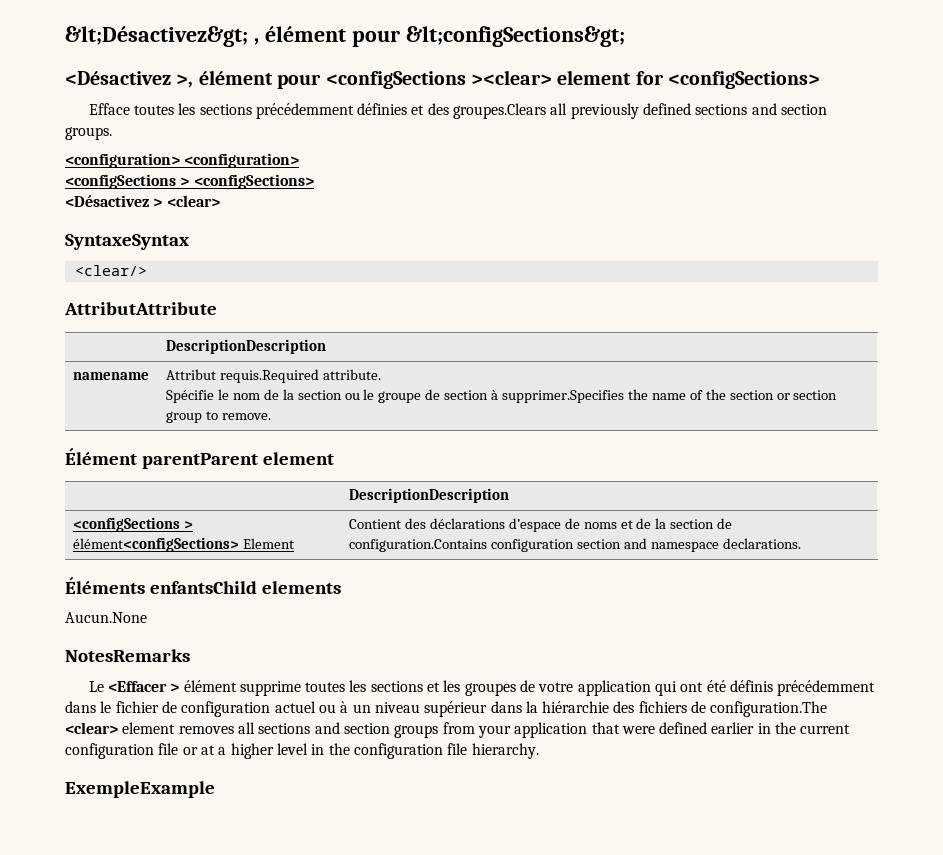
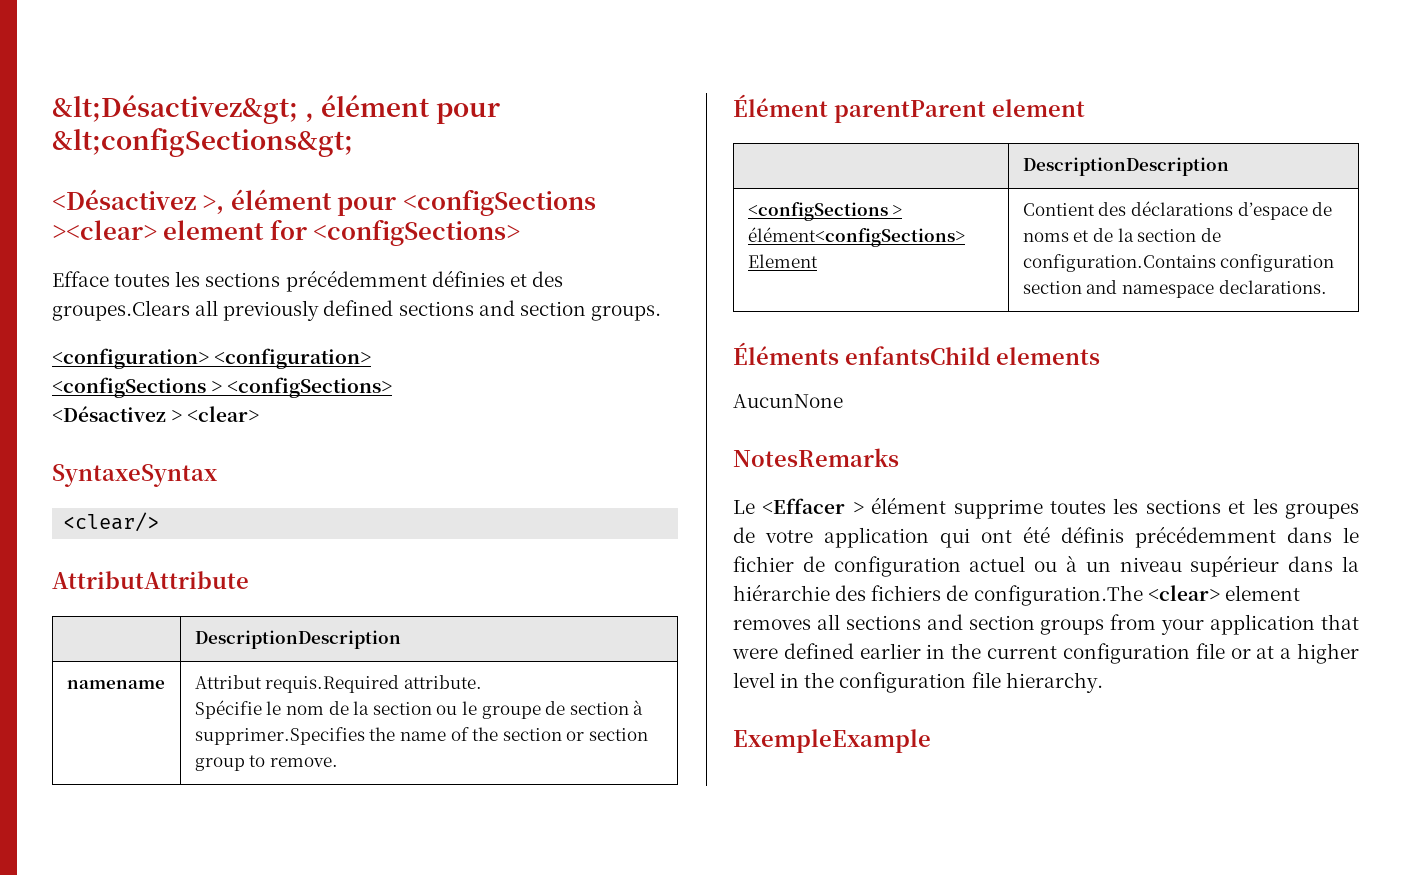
- Aucun.None
+ AucunNone

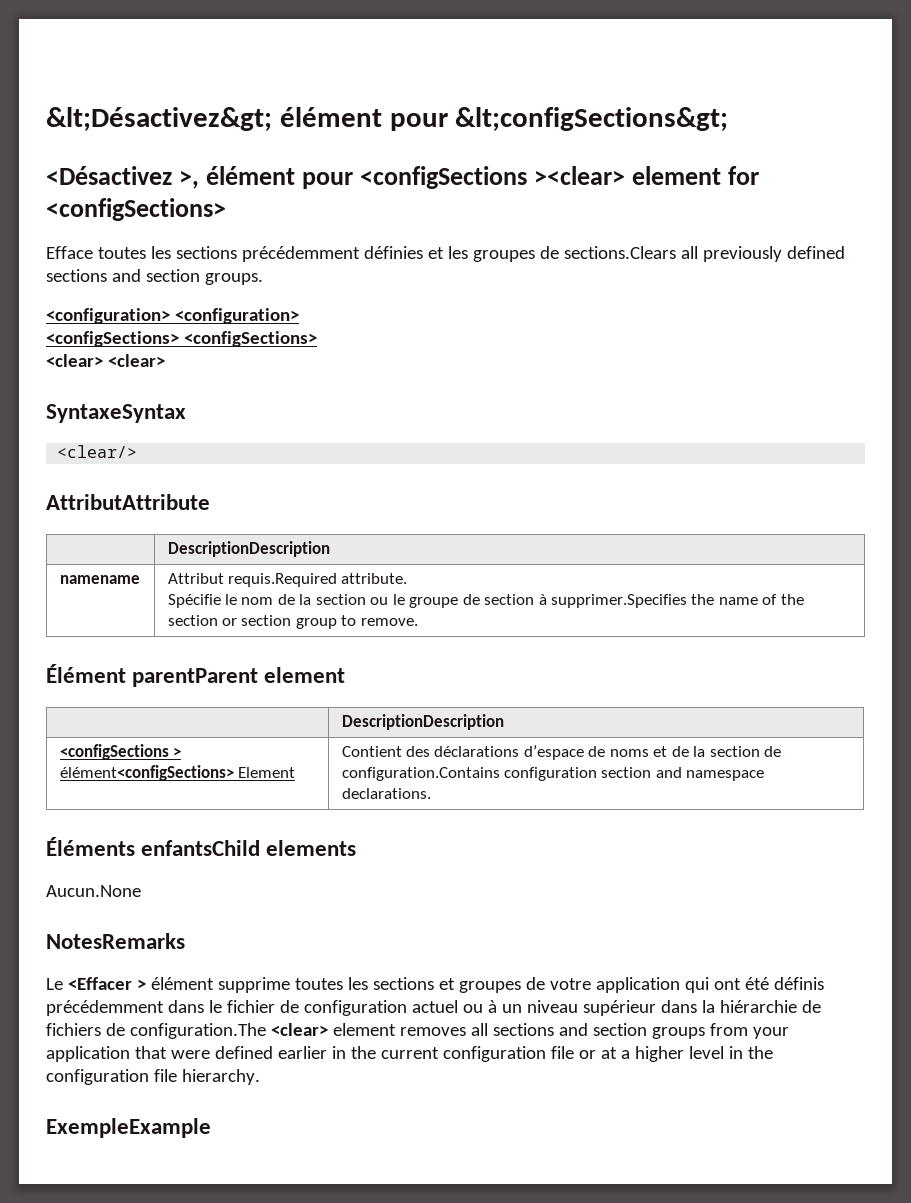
- &lt;Désactivez&gt; , élément pour &lt;configSections&gt;
+ &lt;Désactivez&gt; élément pour &lt;configSections&gt;
- Efface toutes les sections précédemment définies et des groupes.Clears all previously defined sections and section groups.
+ Efface toutes les sections précédemment définies et les groupes de sections.Clears all previously defined sections and section groups.
- <configSections > <configSections>
- <Désactivez > <clear>
+ <configSections> <configSections>
+ <clear> <clear>
- AucunNone
+ Aucun.None
- Le <Effacer > élément supprime toutes les sections et les groupes de votre application qui ont été définis précédemment dans le fichier de configuration actuel ou à un niveau supérieur dans la hiérarchie des fichiers de configuration.The <clear> element removes all sections and section groups from your application that were defined earlier in the current configuration file or at a higher level in the configuration file hierarchy.
+ Le <Effacer > élément supprime toutes les sections et groupes de votre application qui ont été définis précédemment dans le fichier de configuration actuel ou à un niveau supérieur dans la hiérarchie de fichiers de configuration.The <clear> element removes all sections and section groups from your application that were defined earlier in the current configuration file or at a higher level in the configuration file hierarchy.

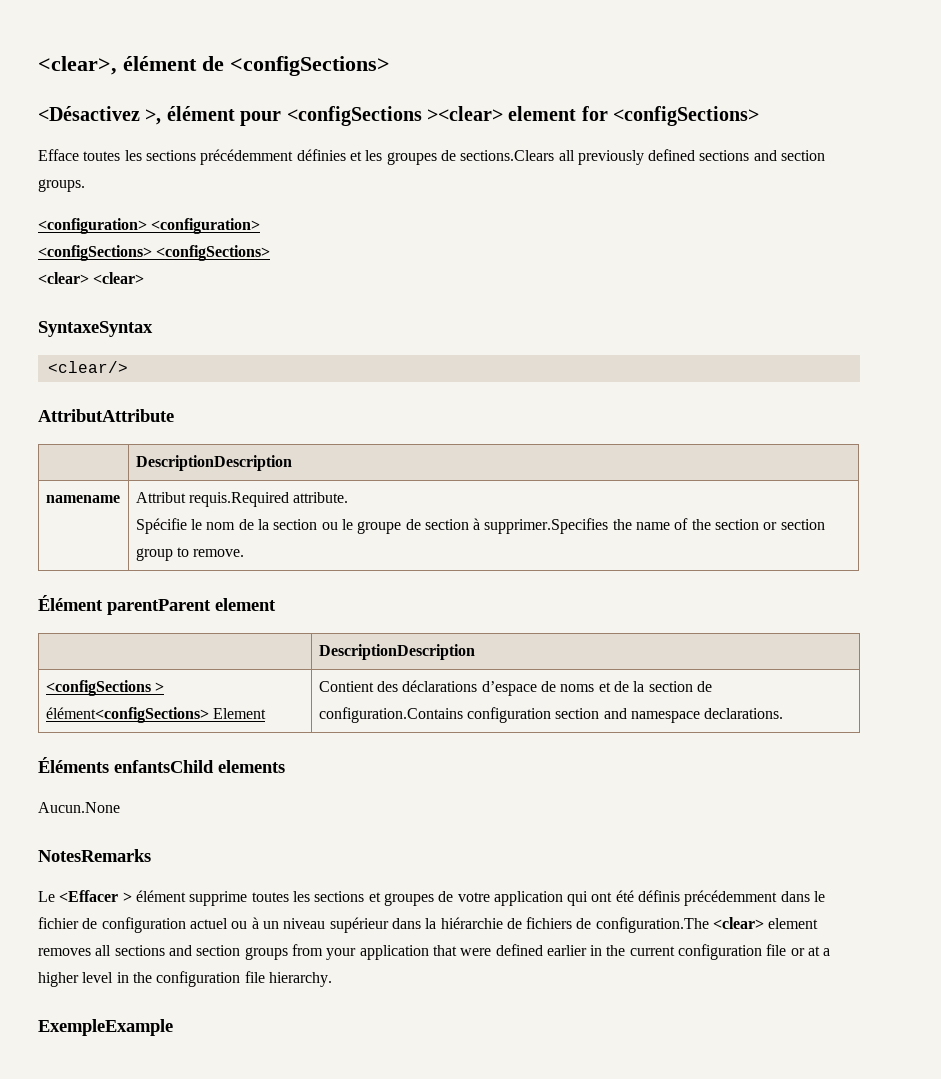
- &lt;Désactivez&gt; élément pour &lt;configSections&gt;
+ <clear>, élément de <configSections>

